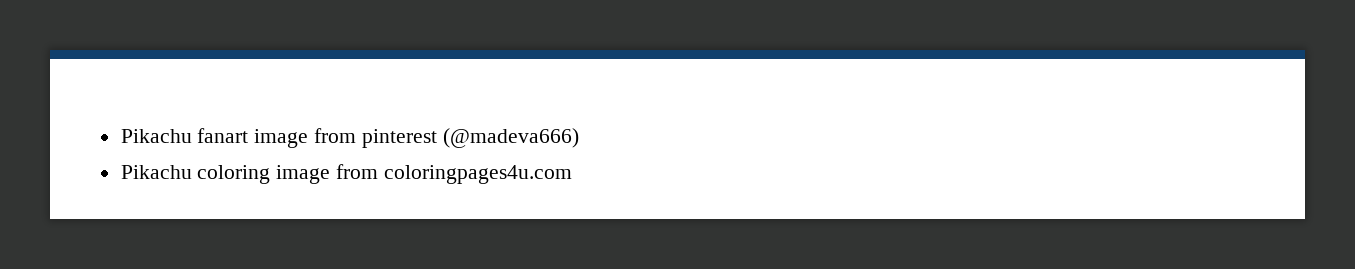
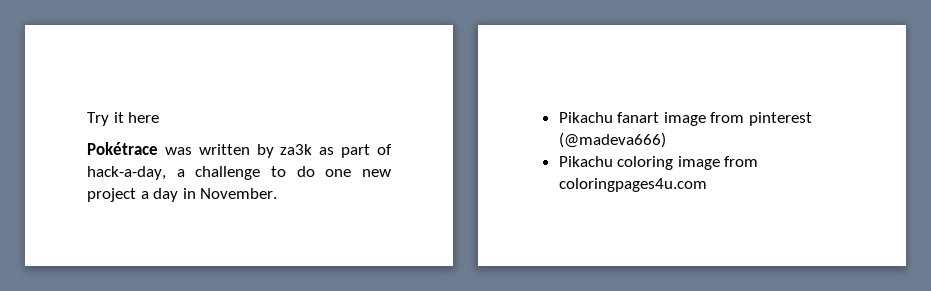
+ Try it here
+ Pokétrace was written by za3k as part of hack-a-day, a challenge to do one new project a day in November.

